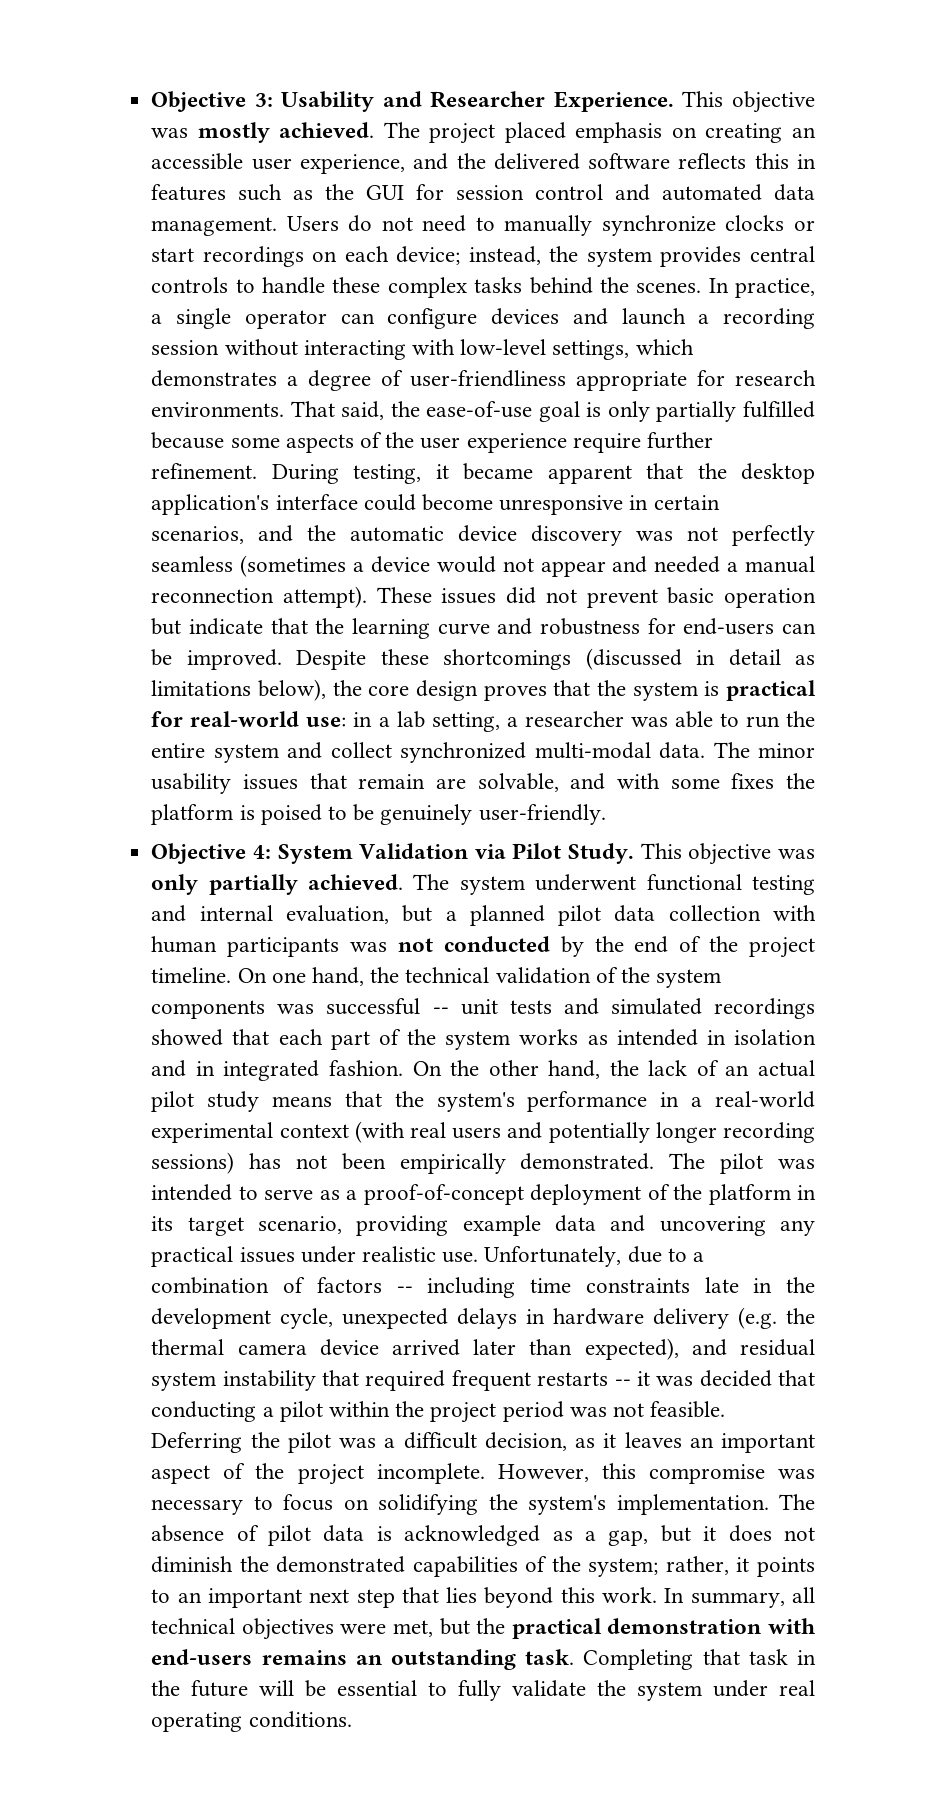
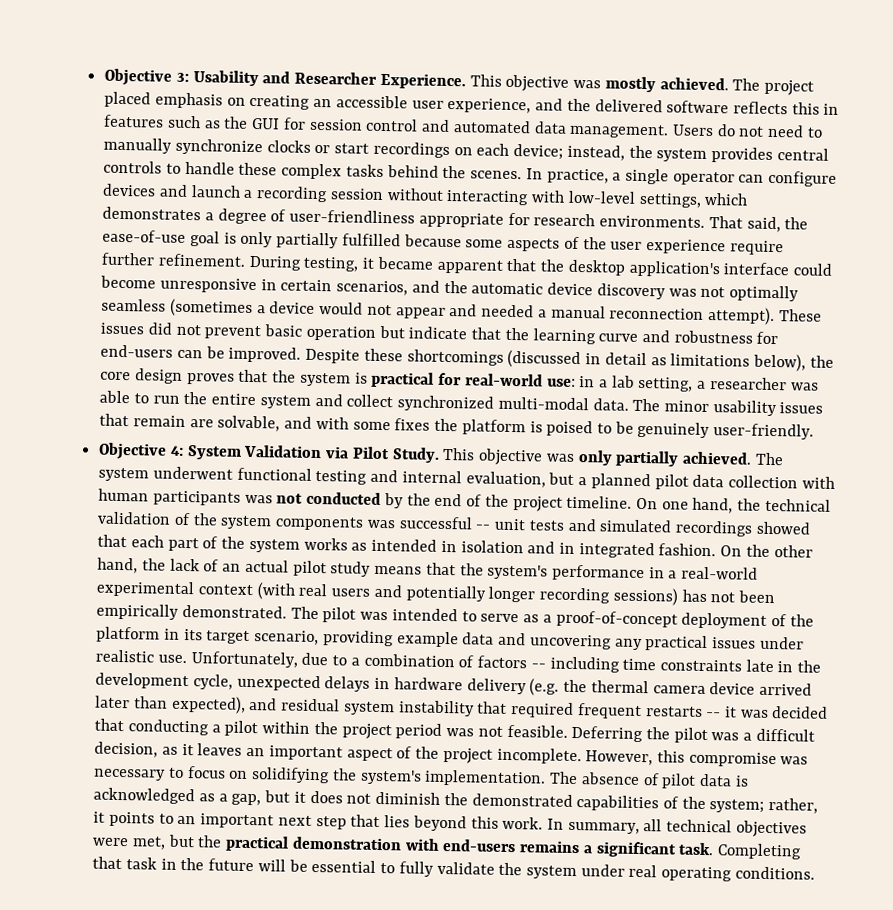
- During testing, it became apparent that the desktop application's interface could become unresponsive in certain scenarios, and the automatic device discovery was not perfectly seamless (sometimes a device would not appear and needed a manual reconnection attempt).
+ During testing, it became apparent that the desktop application's interface could become unresponsive in certain scenarios, and the automatic device discovery was not optimally seamless (sometimes a device would not appear and needed a manual reconnection attempt).
- In summary, all technical objectives were met, but the practical demonstration with end-users remains an outstanding task.
+ In summary, all technical objectives were met, but the practical demonstration with end-users remains a significant task.

